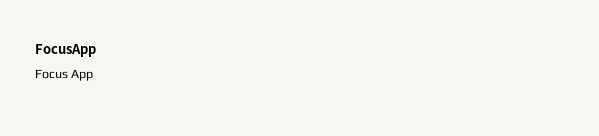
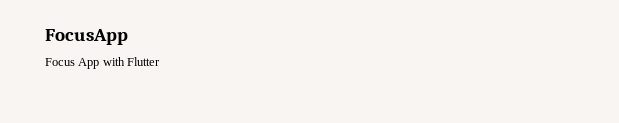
- Focus App
+ Focus App with Flutter

